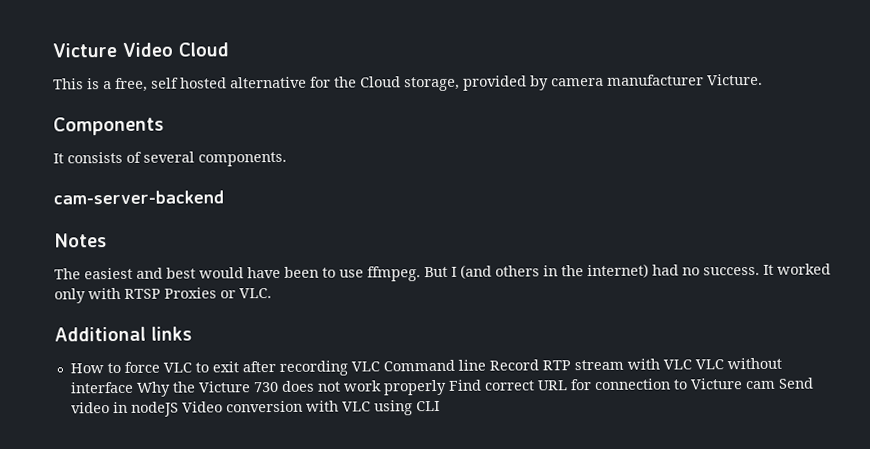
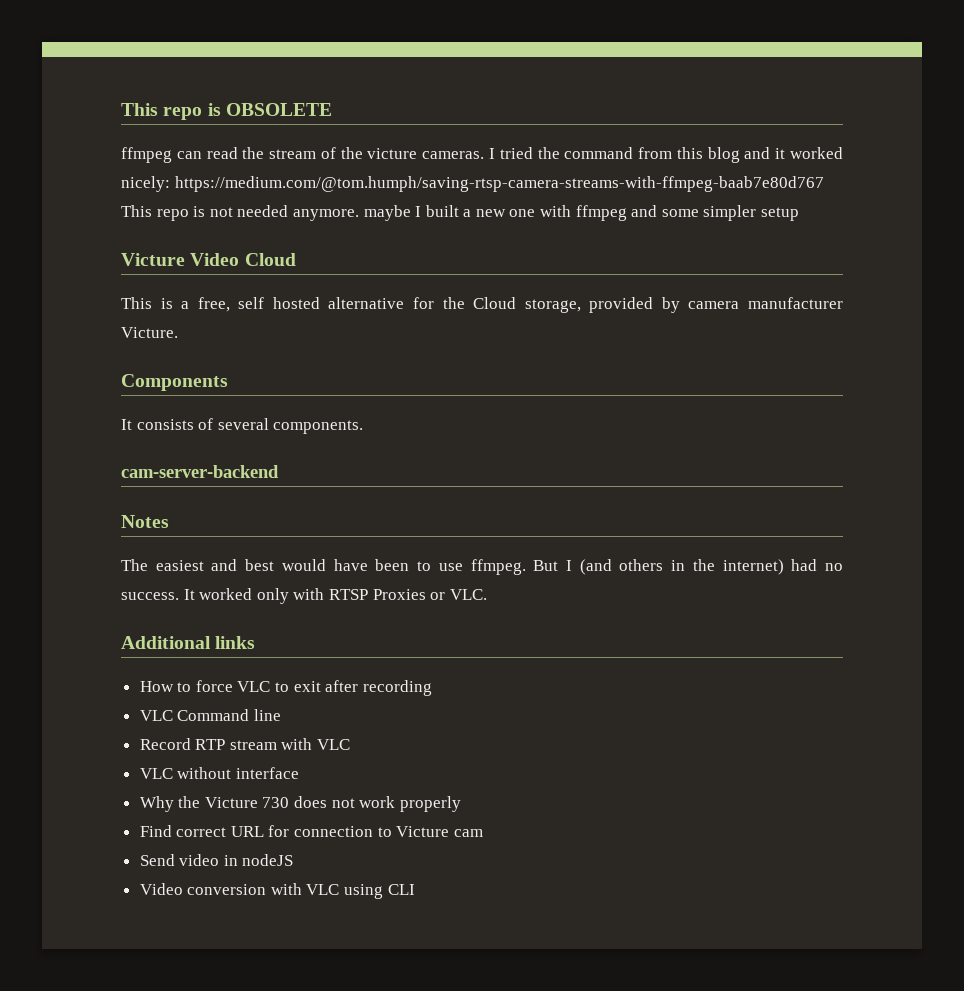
+ This repo is OBSOLETE
+ ffmpeg can read the stream of the victure cameras. I tried the command from this blog and it worked nicely: https://medium.com/@tom.humph/saving-rtsp-camera-streams-with-ffmpeg-baab7e80d767 This repo is not needed anymore. maybe I built a new one with ffmpeg and some simpler setup
- How to force VLC to exit after recording VLC Command line Record RTP stream with VLC VLC without interface Why the Victure 730 does not work properly Find correct URL for connection to Victure cam Send video in nodeJS Video conversion with VLC using CLI
+ How to force VLC to exit after recording
+ VLC Command line
+ Record RTP stream with VLC
+ VLC without interface
+ Why the Victure 730 does not work properly
+ Find correct URL for connection to Victure cam
+ Send video in nodeJS
+ Video conversion with VLC using CLI

